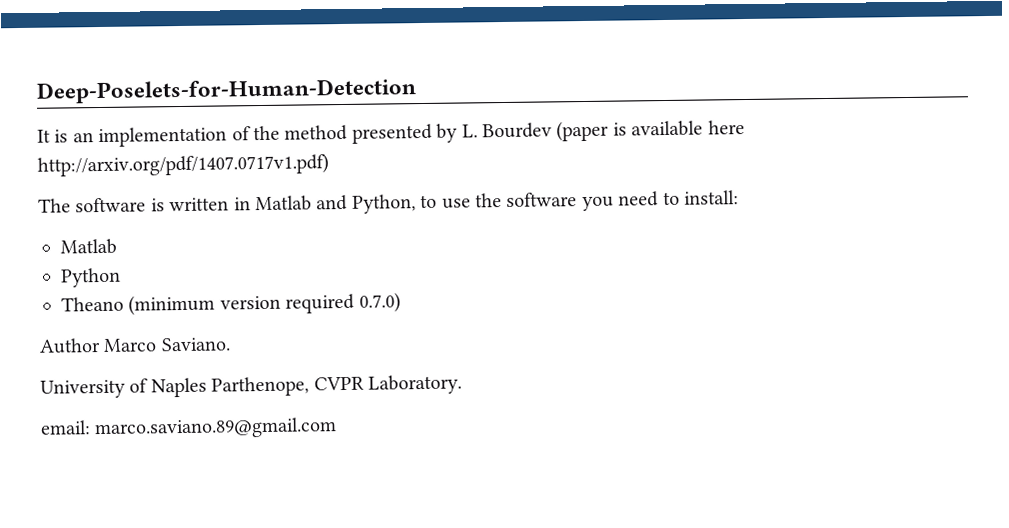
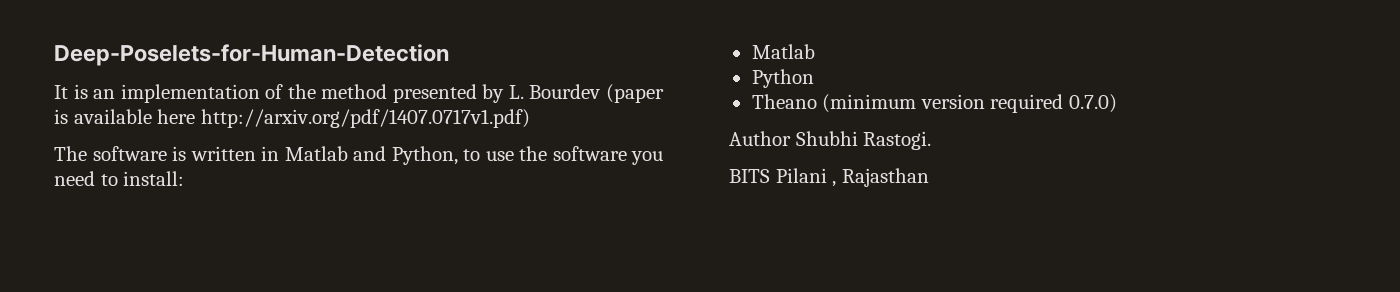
- Author Marco Saviano.
- University of Naples Parthenope, CVPR Laboratory.
- email: marco.saviano.89@gmail.com
+ Author Shubhi Rastogi.
+ BITS Pilani , Rajasthan

